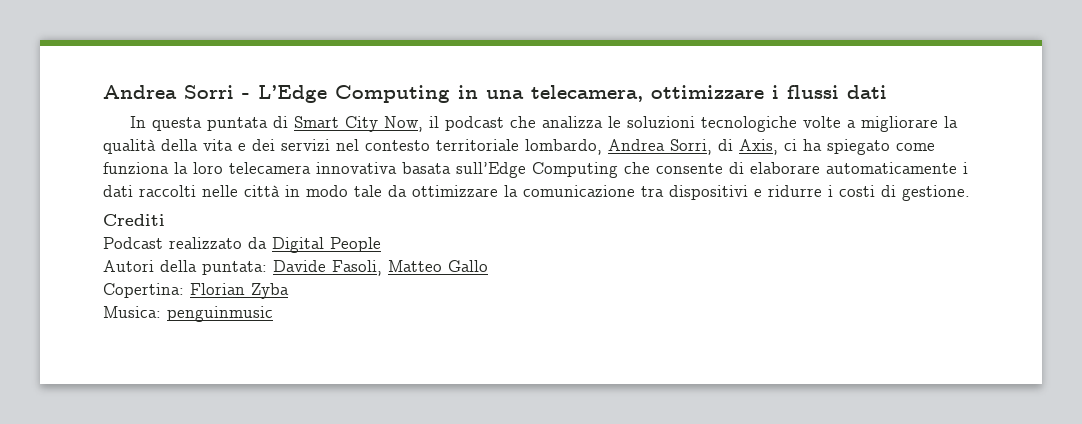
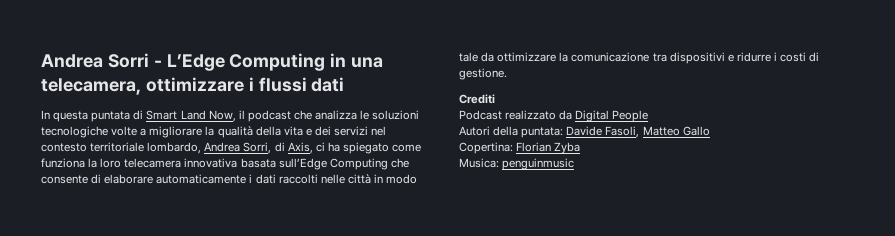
- In questa puntata di Smart City Now, il podcast che analizza le soluzioni tecnologiche volte a migliorare la qualità della vita e dei servizi nel contesto territoriale lombardo, Andrea Sorri, di Axis, ci ha spiegato come funziona la loro telecamera innovativa basata sull’Edge Computing che consente di elaborare automaticamente i dati raccolti nelle città in modo tale da ottimizzare la comunicazione tra dispositivi e ridurre i costi di gestione.
+ In questa puntata di Smart Land Now, il podcast che analizza le soluzioni tecnologiche volte a migliorare la qualità della vita e dei servizi nel contesto territoriale lombardo, Andrea Sorri, di Axis, ci ha spiegato come funziona la loro telecamera innovativa basata sull’Edge Computing che consente di elaborare automaticamente i dati raccolti nelle città in modo tale da ottimizzare la comunicazione tra dispositivi e ridurre i costi di gestione.

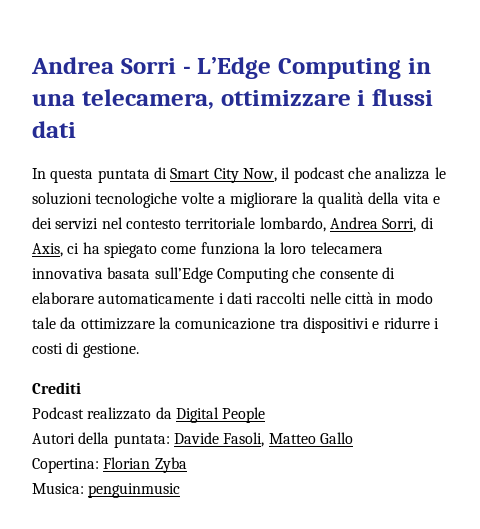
- In questa puntata di Smart Land Now, il podcast che analizza le soluzioni tecnologiche volte a migliorare la qualità della vita e dei servizi nel contesto territoriale lombardo, Andrea Sorri, di Axis, ci ha spiegato come funziona la loro telecamera innovativa basata sull’Edge Computing che consente di elaborare automaticamente i dati raccolti nelle città in modo tale da ottimizzare la comunicazione tra dispositivi e ridurre i costi di gestione.
+ In questa puntata di Smart City Now, il podcast che analizza le soluzioni tecnologiche volte a migliorare la qualità della vita e dei servizi nel contesto territoriale lombardo, Andrea Sorri, di Axis, ci ha spiegato come funziona la loro telecamera innovativa basata sull’Edge Computing che consente di elaborare automaticamente i dati raccolti nelle città in modo tale da ottimizzare la comunicazione tra dispositivi e ridurre i costi di gestione.

